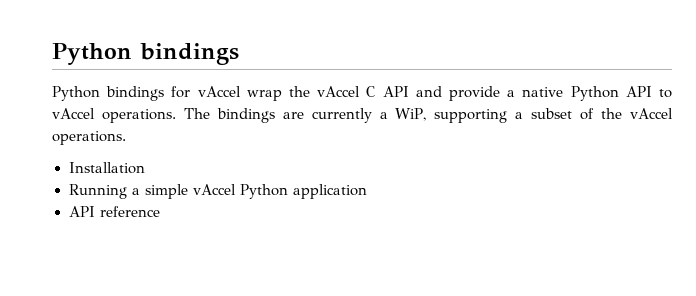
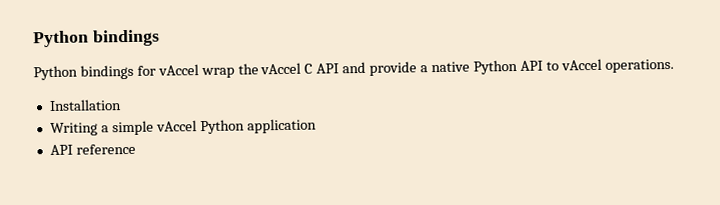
- The bindings are currently a WiP, supporting a subset of the vAccel operations.
- Running a simple vAccel Python application
+ Writing a simple vAccel Python application

